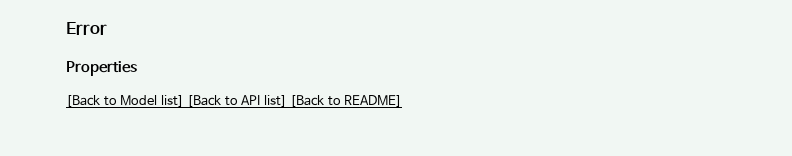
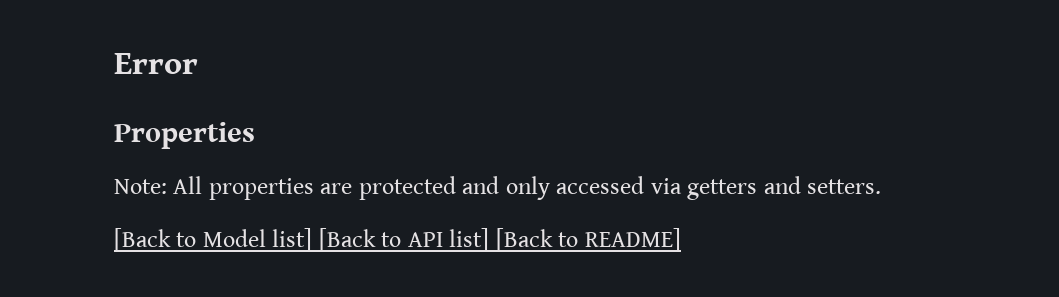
+ Note: All properties are protected and only accessed via getters and setters.

